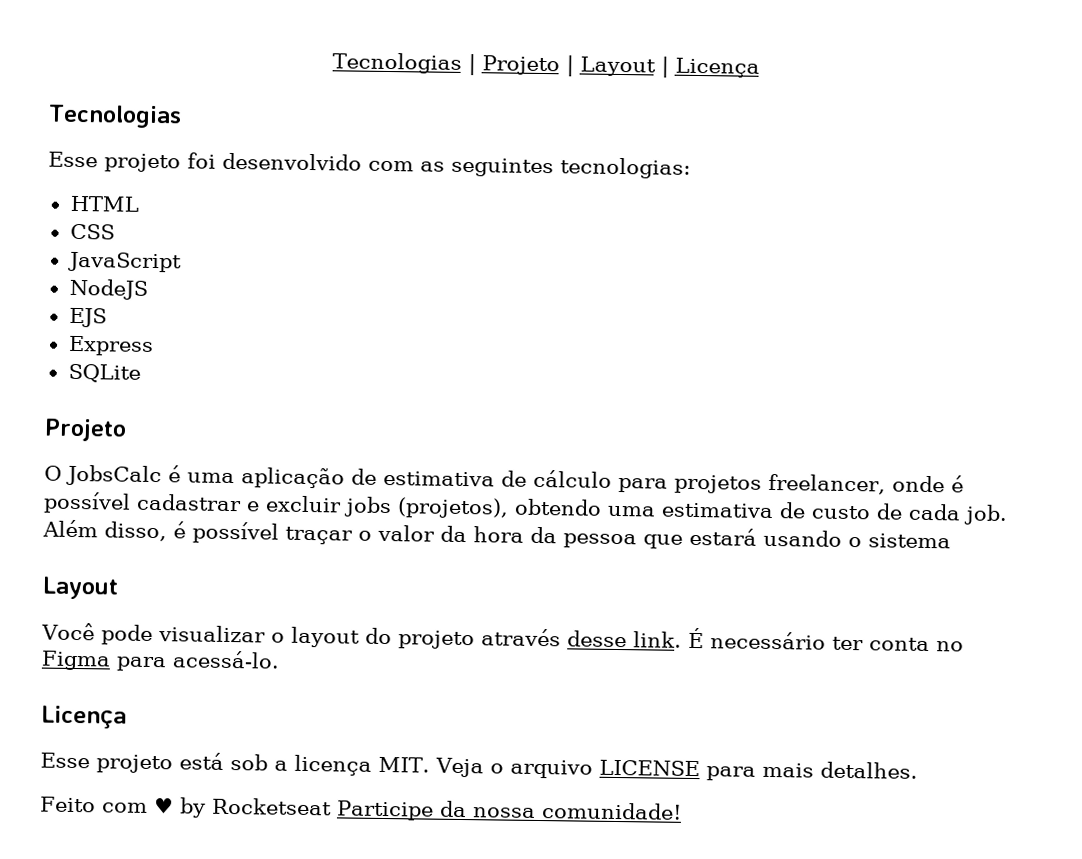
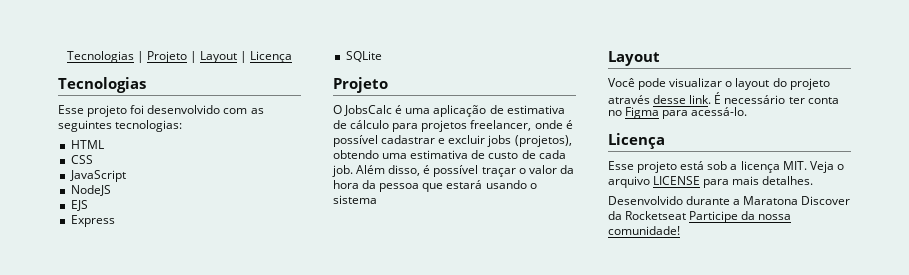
- Feito com ♥ by Rocketseat Participe da nossa comunidade!
+ Desenvolvido durante a Maratona Discover da Rocketseat Participe da nossa comunidade!

